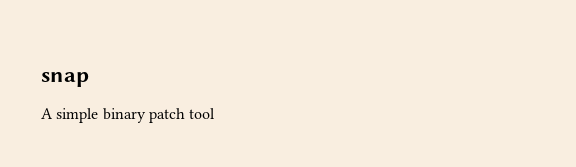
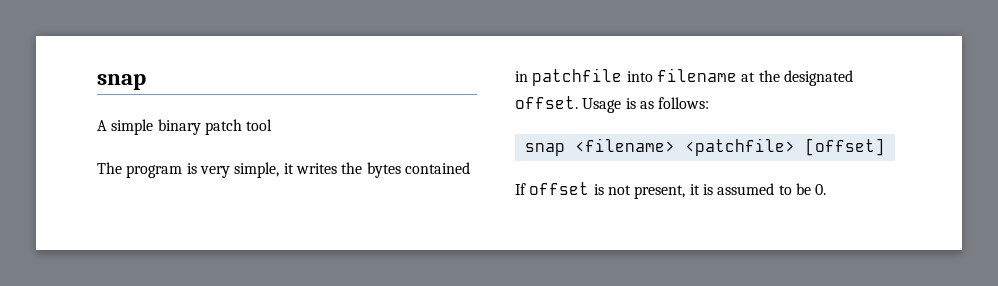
+ The program is very simple, it writes the bytes contained in patchfile into filename at the designated offset. Usage is as follows:
+ snap <filename> <patchfile> [offset]
+ If offset is not present, it is assumed to be 0.

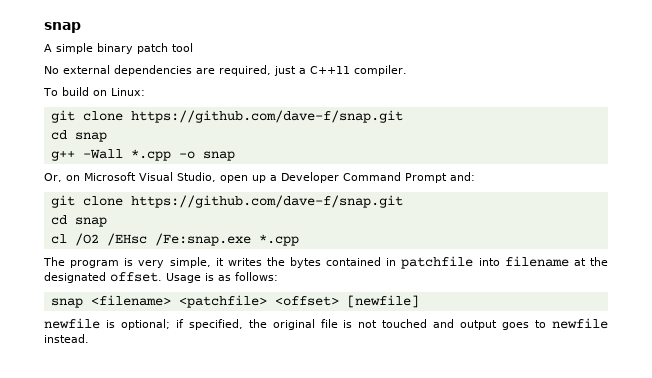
+ No external dependencies are required, just a C++11 compiler.
+ To build on Linux:
+ git clone https://github.com/dave-f/snap.git
+ cd snap
+ g++ -Wall *.cpp -o snap
+ Or, on Microsoft Visual Studio, open up a Developer Command Prompt and:
+ git clone https://github.com/dave-f/snap.git
+ cd snap
+ cl /O2 /EHsc /Fe:snap.exe *.cpp
- snap <filename> <patchfile> [offset]
- If offset is not present, it is assumed to be 0.
+ snap <filename> <patchfile> <offset> [newfile]
+ newfile is optional; if specified, the original file is not touched and output goes to newfile instead.

